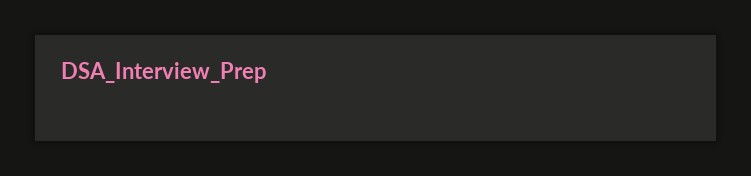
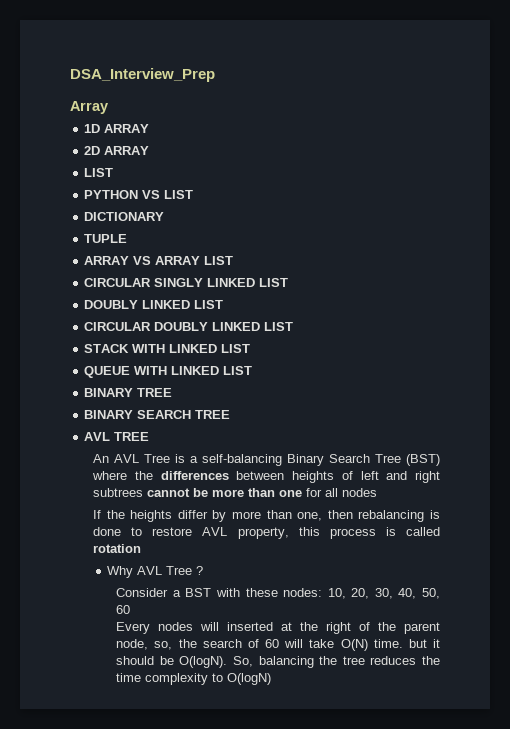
+ Array
+ 1D ARRAY
+ 2D ARRAY
+ LIST
+ PYTHON VS LIST
+ DICTIONARY
+ TUPLE
+ ARRAY VS ARRAY LIST
+ CIRCULAR SINGLY LINKED LIST
+ DOUBLY LINKED LIST
+ CIRCULAR DOUBLY LINKED LIST
+ STACK WITH LINKED LIST
+ QUEUE WITH LINKED LIST
+ BINARY TREE
+ BINARY SEARCH TREE
+ AVL TREE
+ An AVL Tree is a self-balancing Binary Search Tree (BST) where the differences between heights of left and right subtrees cannot be more than one for all nodes
+ If the heights differ by more than one, then rebalancing is done to restore AVL property, this process is called rotation
+ Why AVL Tree ?
+ Consider a BST with these nodes: 10, 20, 30, 40, 50, 60
+ Every nodes will inserted at the right of the parent node, so, the search of 60 will take O(N) time. but it should be O(logN). So, balancing the tree reduces the time complexity to O(logN)

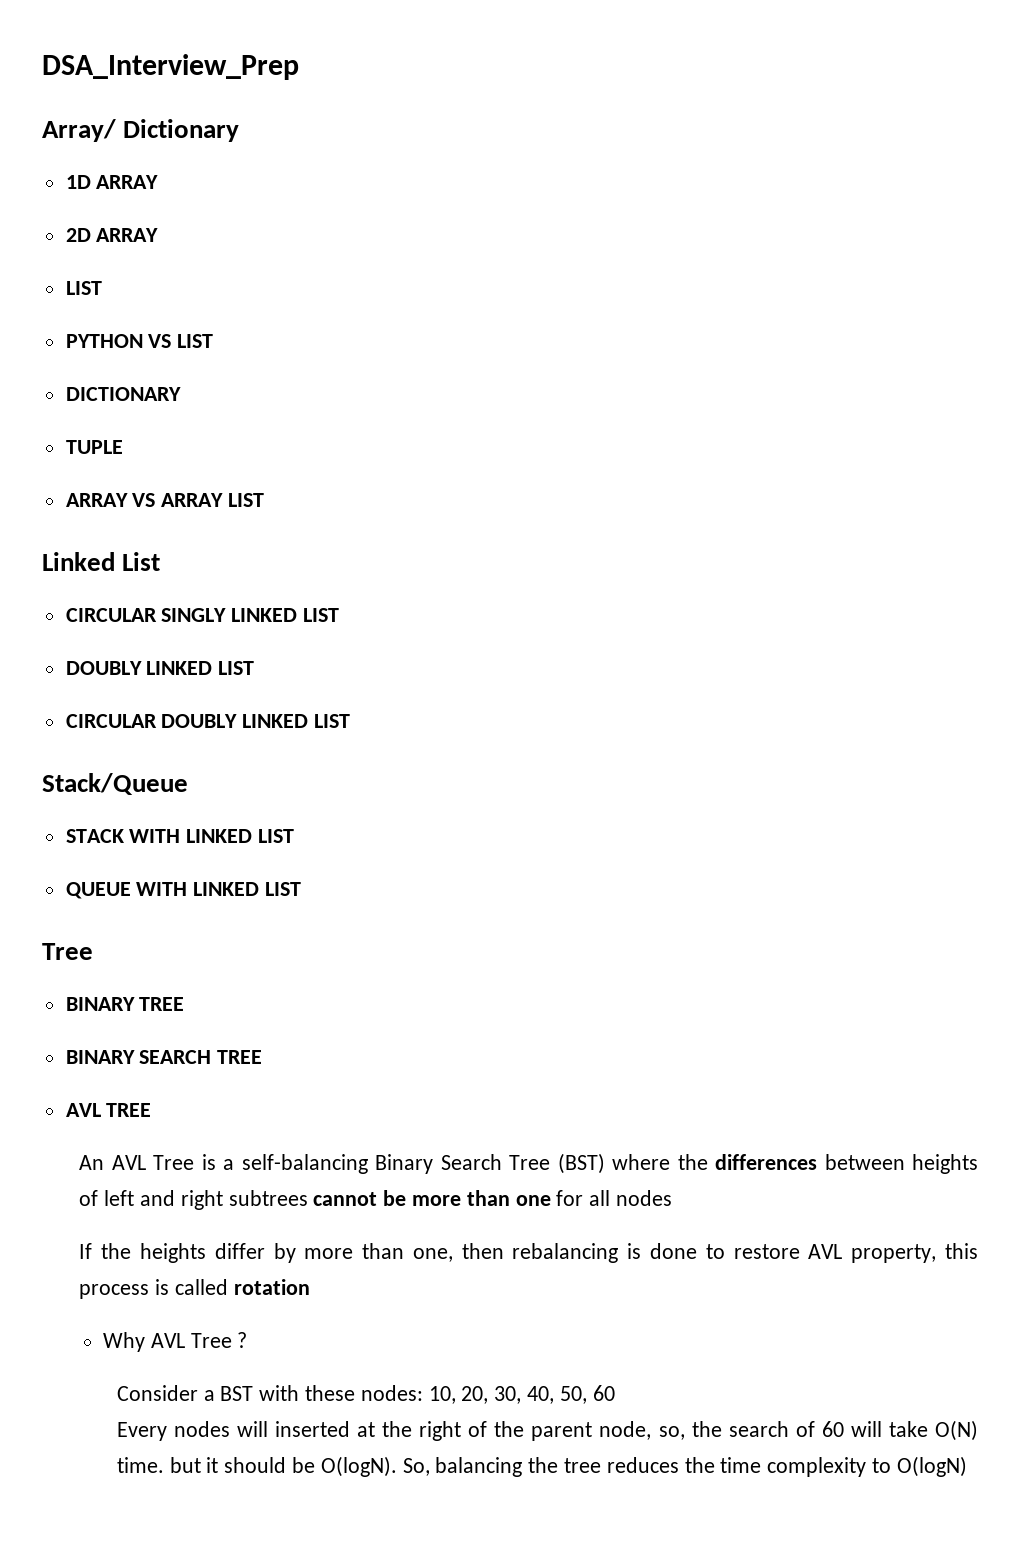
- Array
+ Array/ Dictionary
+ Linked List
+ Stack/Queue
  QUEUE WITH LINKED LIST
+ Tree

